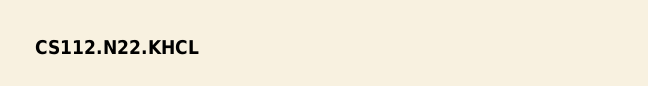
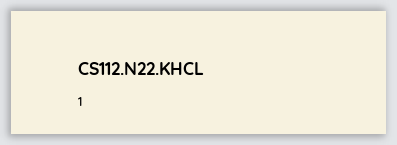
+ 1

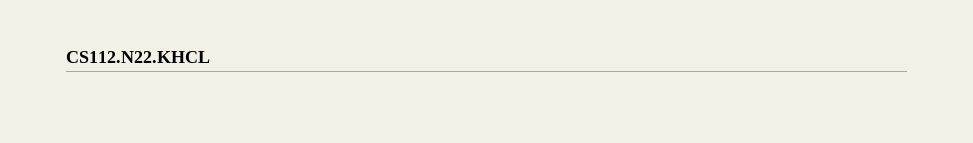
- 1

